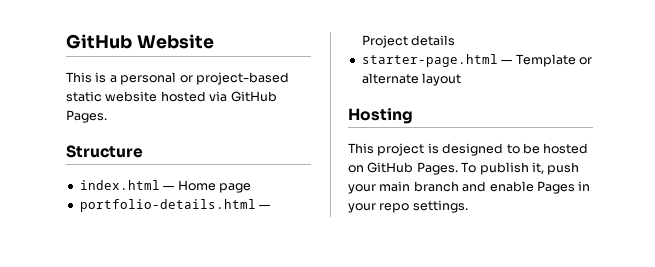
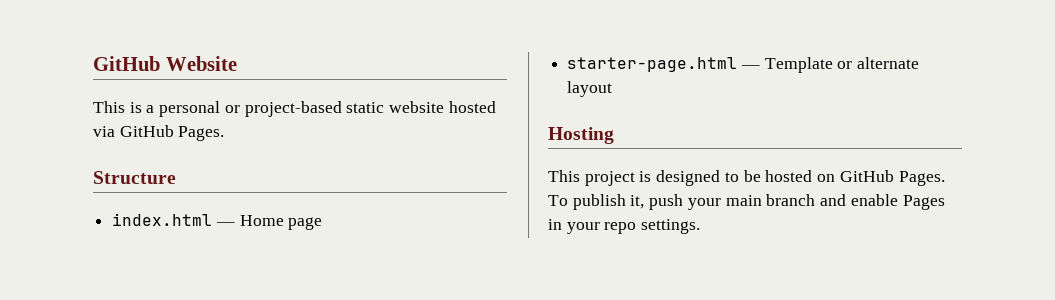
- portfolio-details.html — Project details

